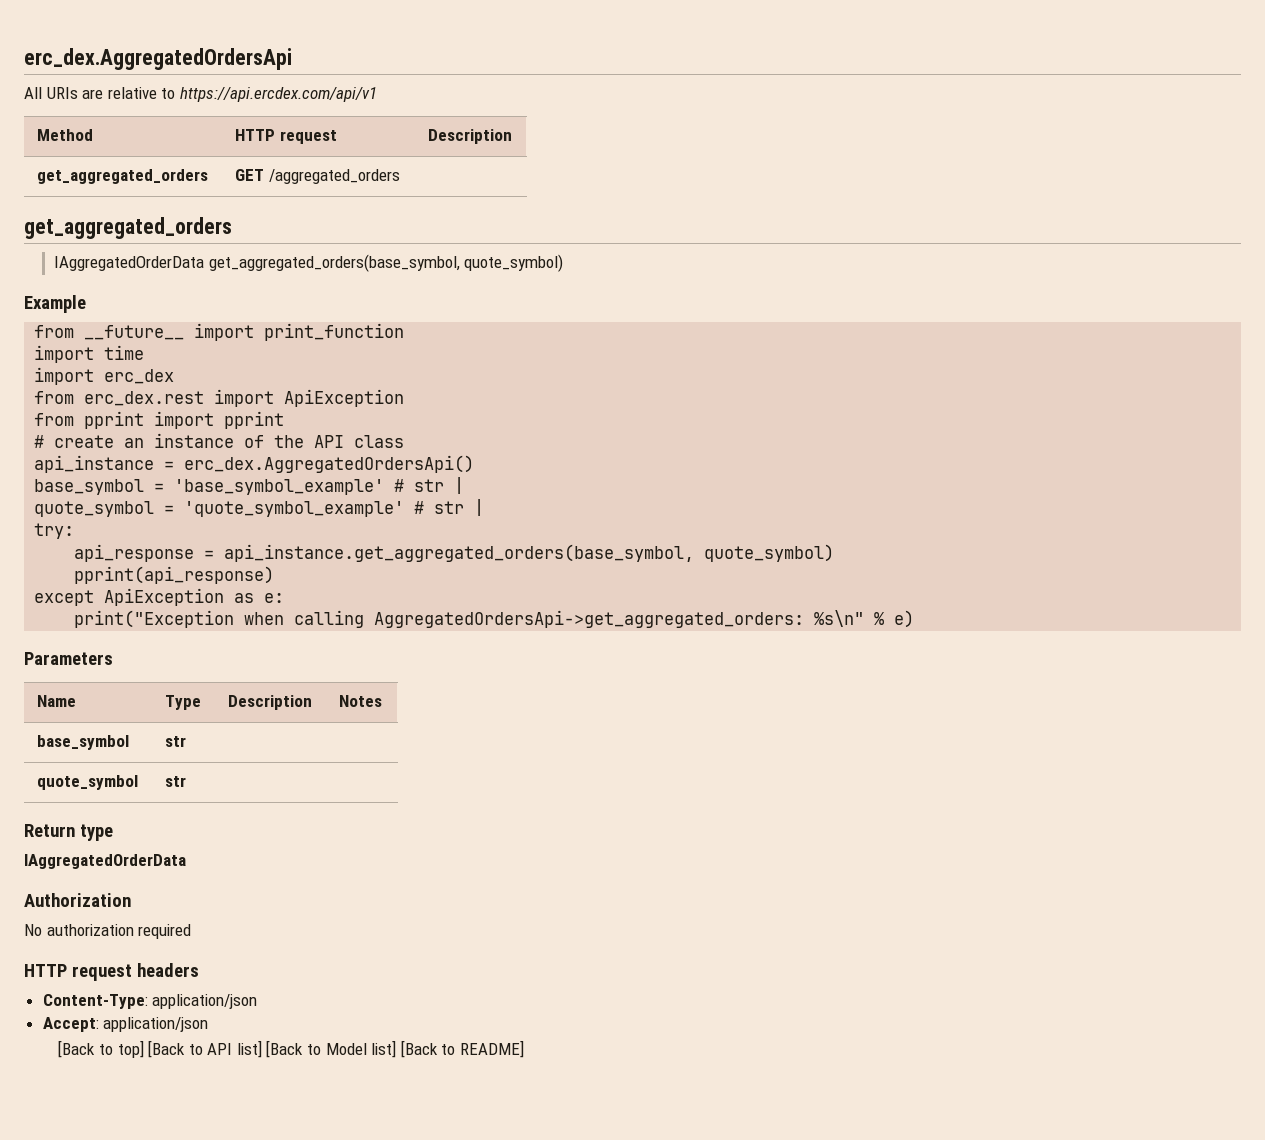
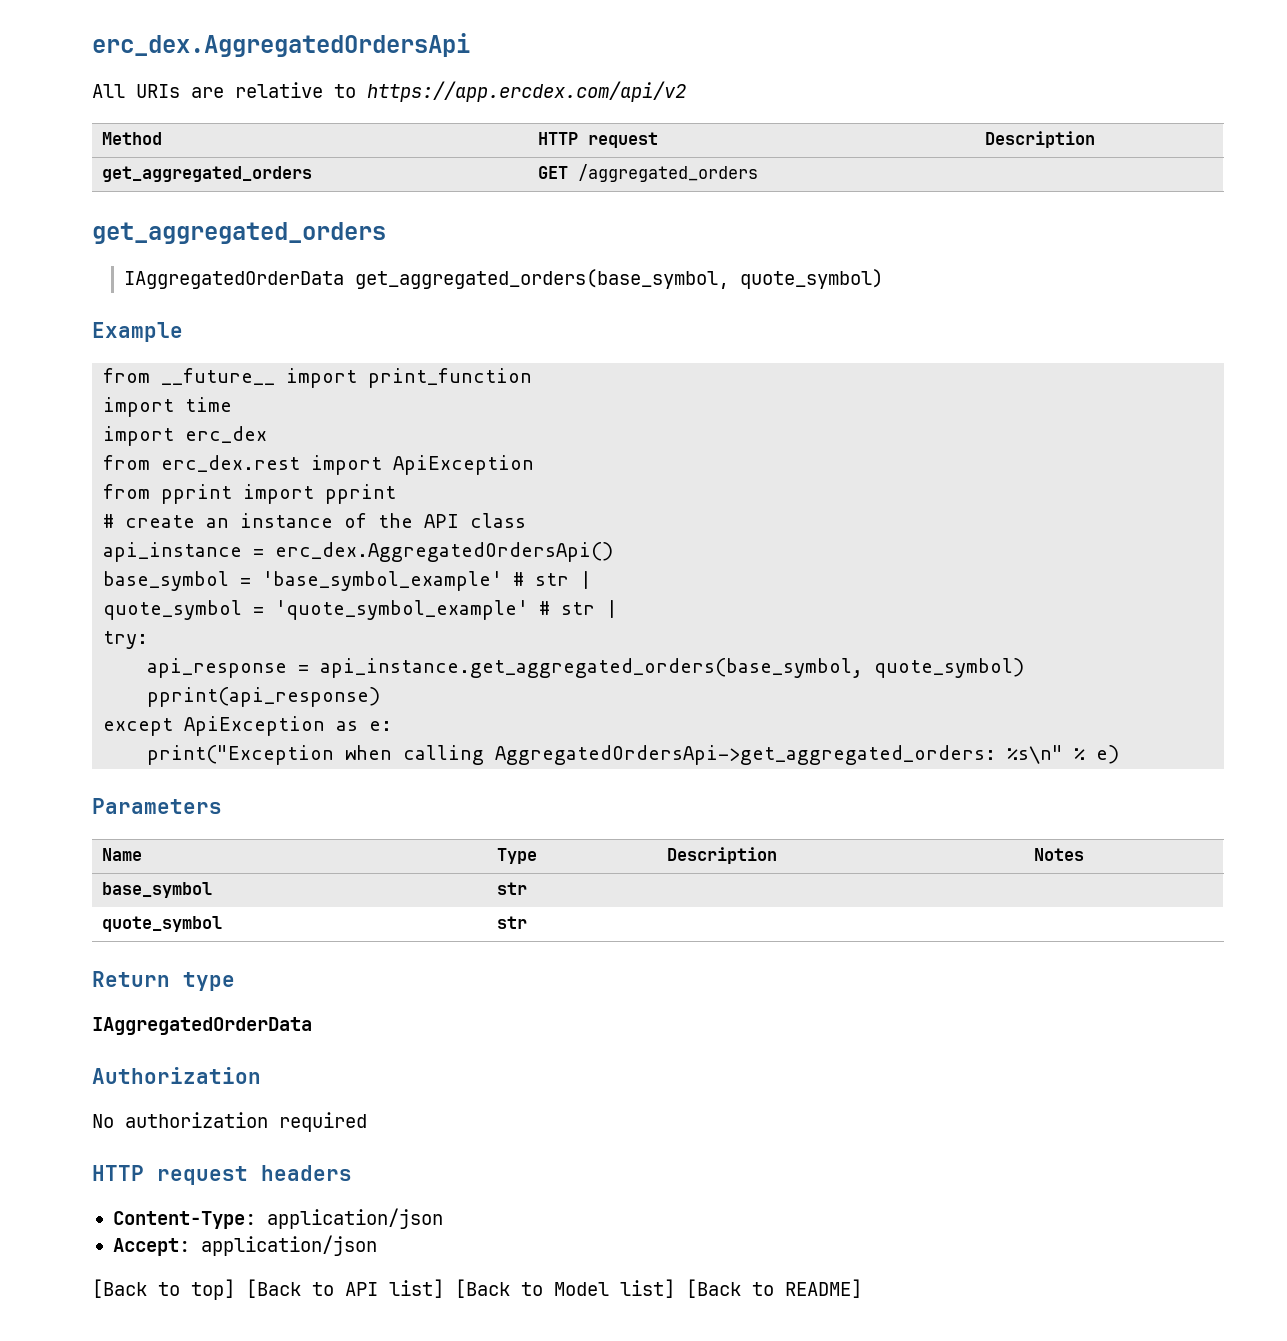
- All URIs are relative to https://api.ercdex.com/api/v1
+ All URIs are relative to https://app.ercdex.com/api/v2

